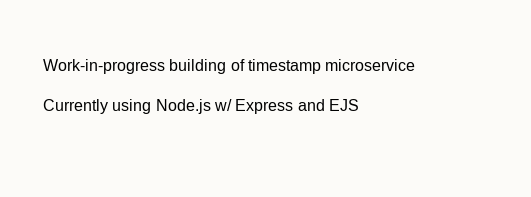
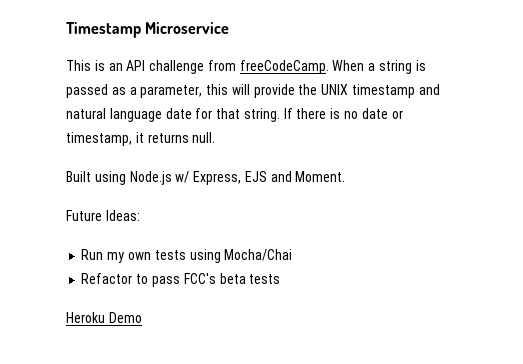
- Work-in-progress building of timestamp microservice
- Currently using Node.js w/ Express and EJS
+ Timestamp Microservice
+ This is an API challenge from freeCodeCamp. When a string is passed as a parameter, this will provide the UNIX timestamp and natural language date for that string. If there is no date or timestamp, it returns null.
+ Built using Node.js w/ Express, EJS and Moment.
+ Future Ideas:
+ Run my own tests using Mocha/Chai
+ Refactor to pass FCC's beta tests
+ Heroku Demo

